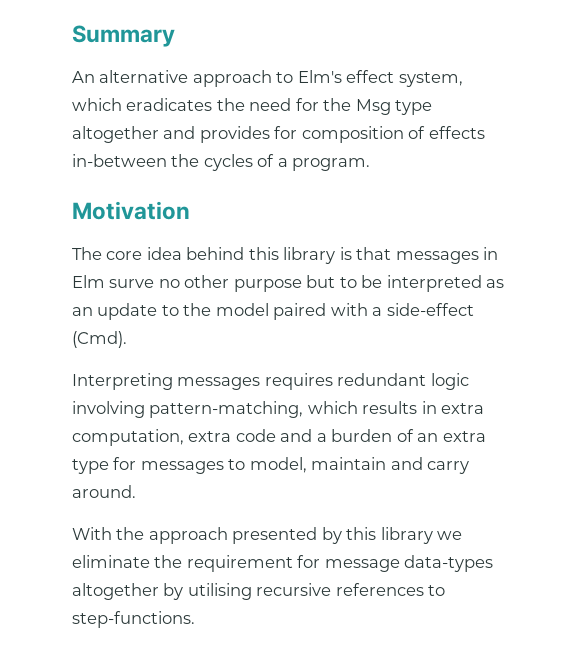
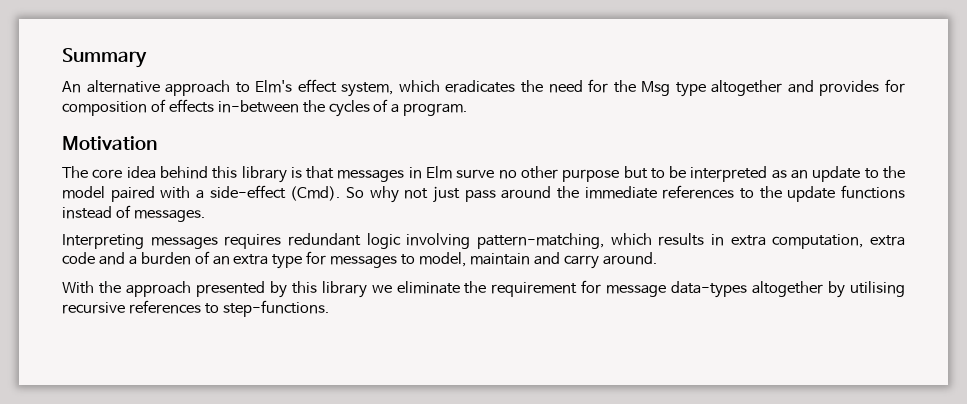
+ So why not just pass around the immediate references to the update functions instead of messages.

